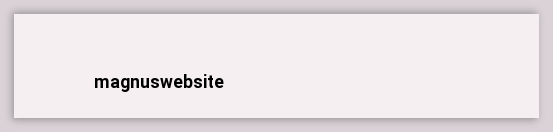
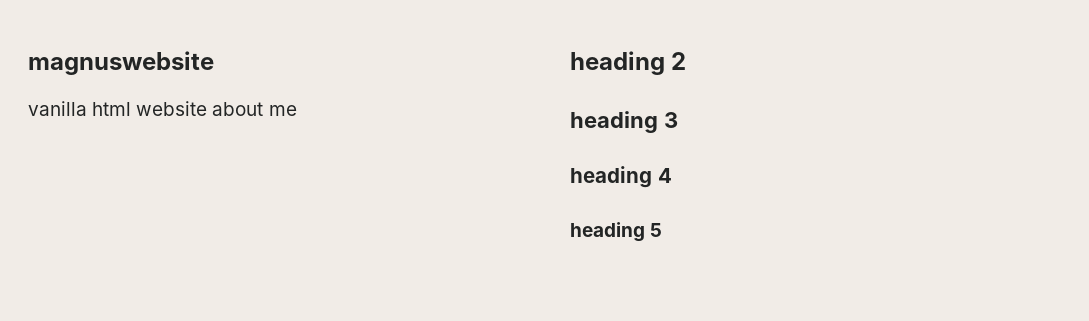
+ vanilla html website about me
+ heading 2
+ heading 3
+ heading 4
+ heading 5

